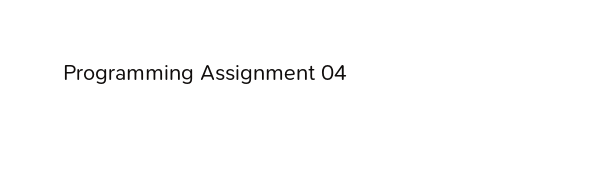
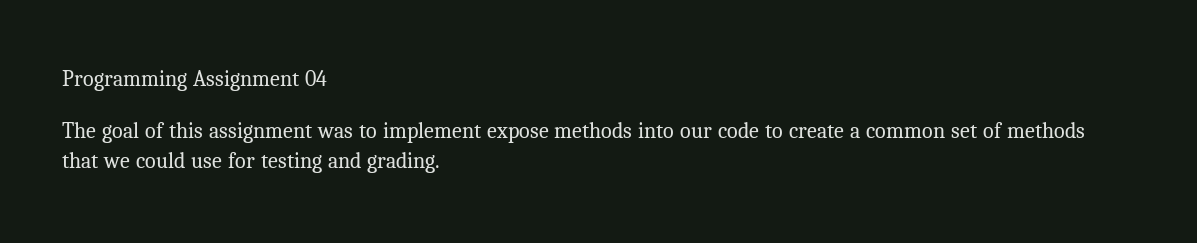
+ The goal of this assignment was to implement expose methods into our code to create a common set of methods that we could use for testing and grading.

